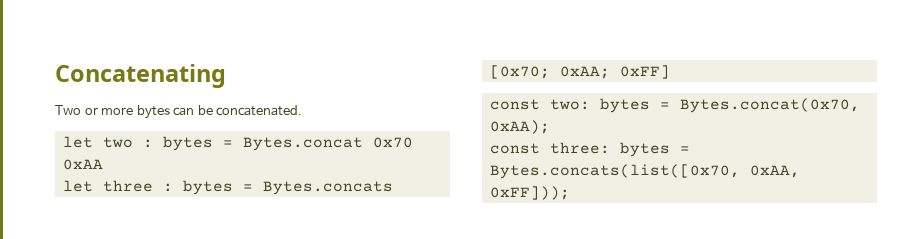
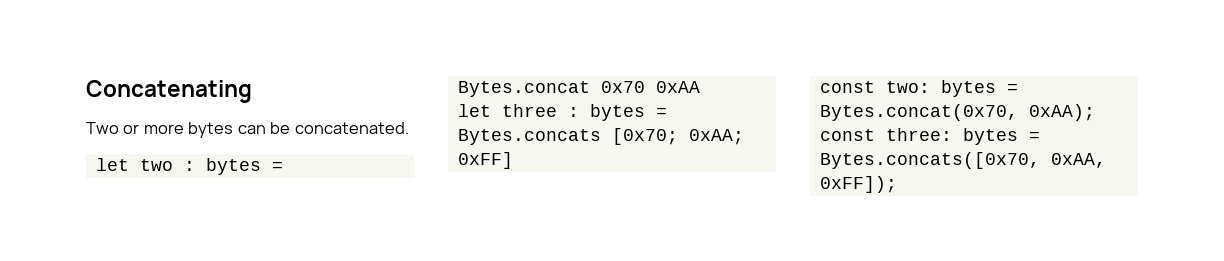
- const three: bytes = Bytes.concats(list([0x70, 0xAA, 0xFF]));
+ const three: bytes = Bytes.concats([0x70, 0xAA, 0xFF]);

